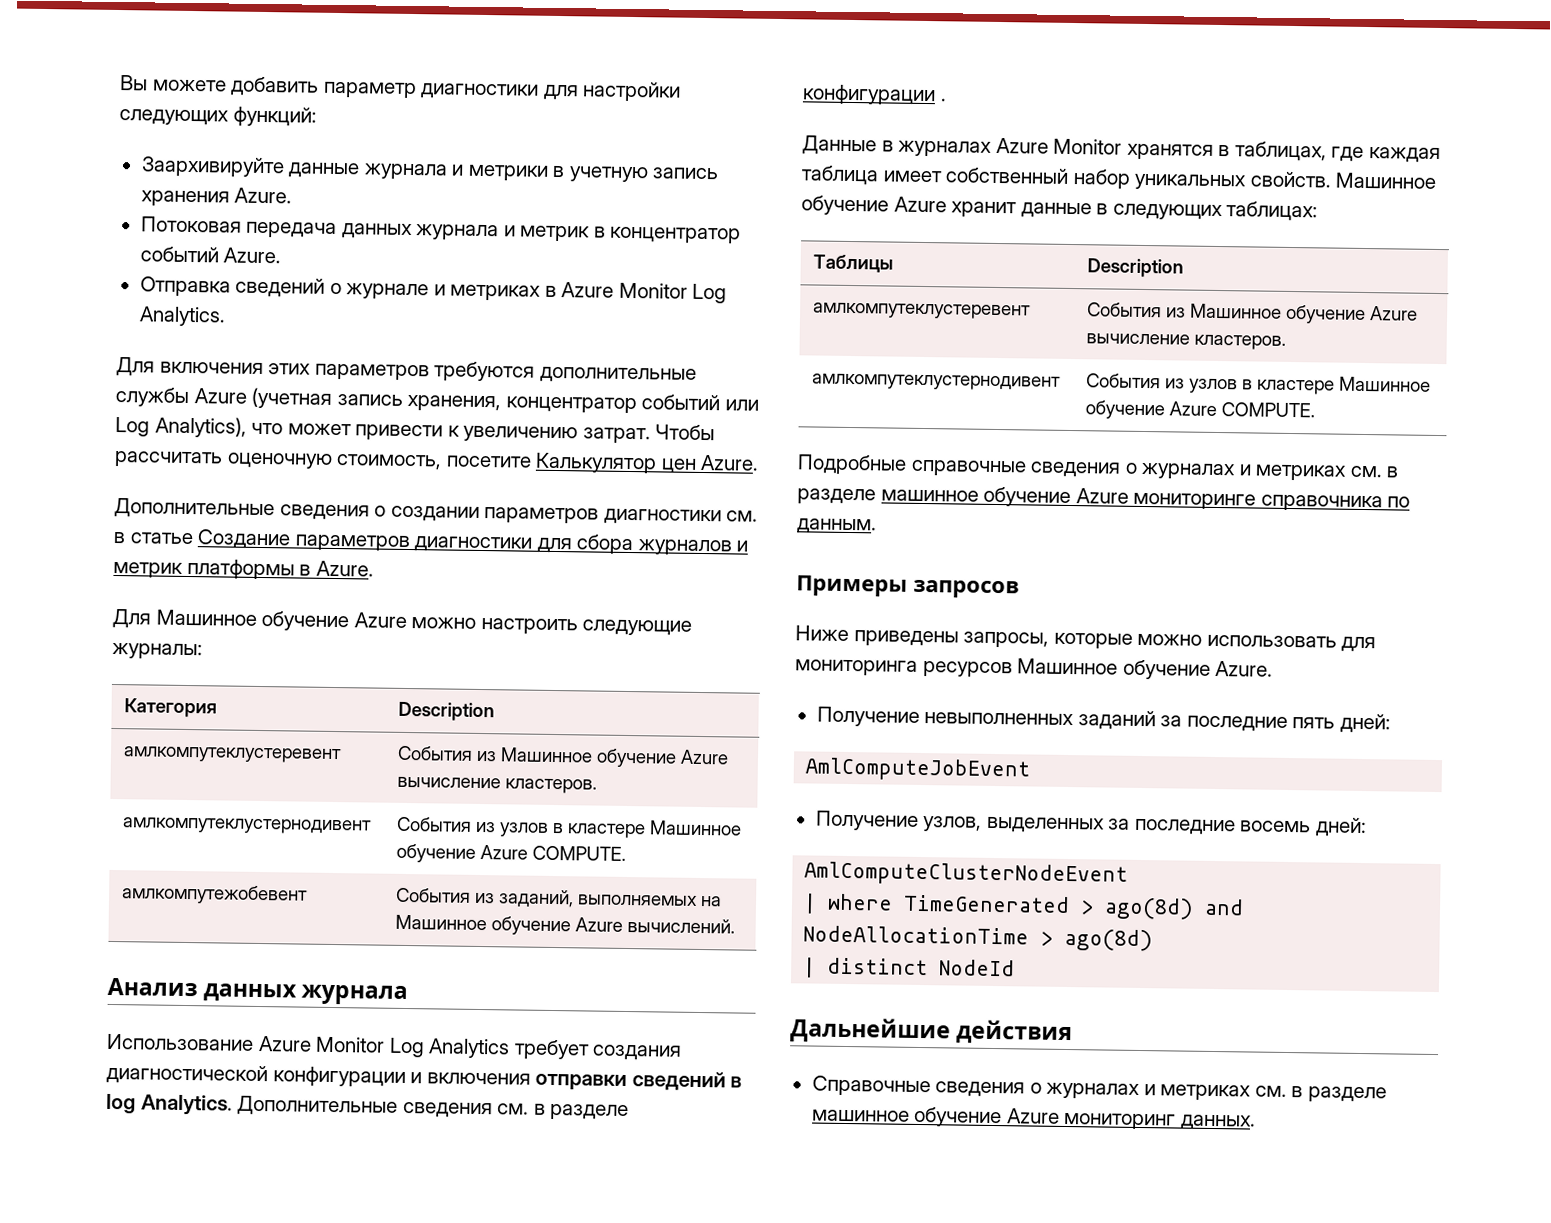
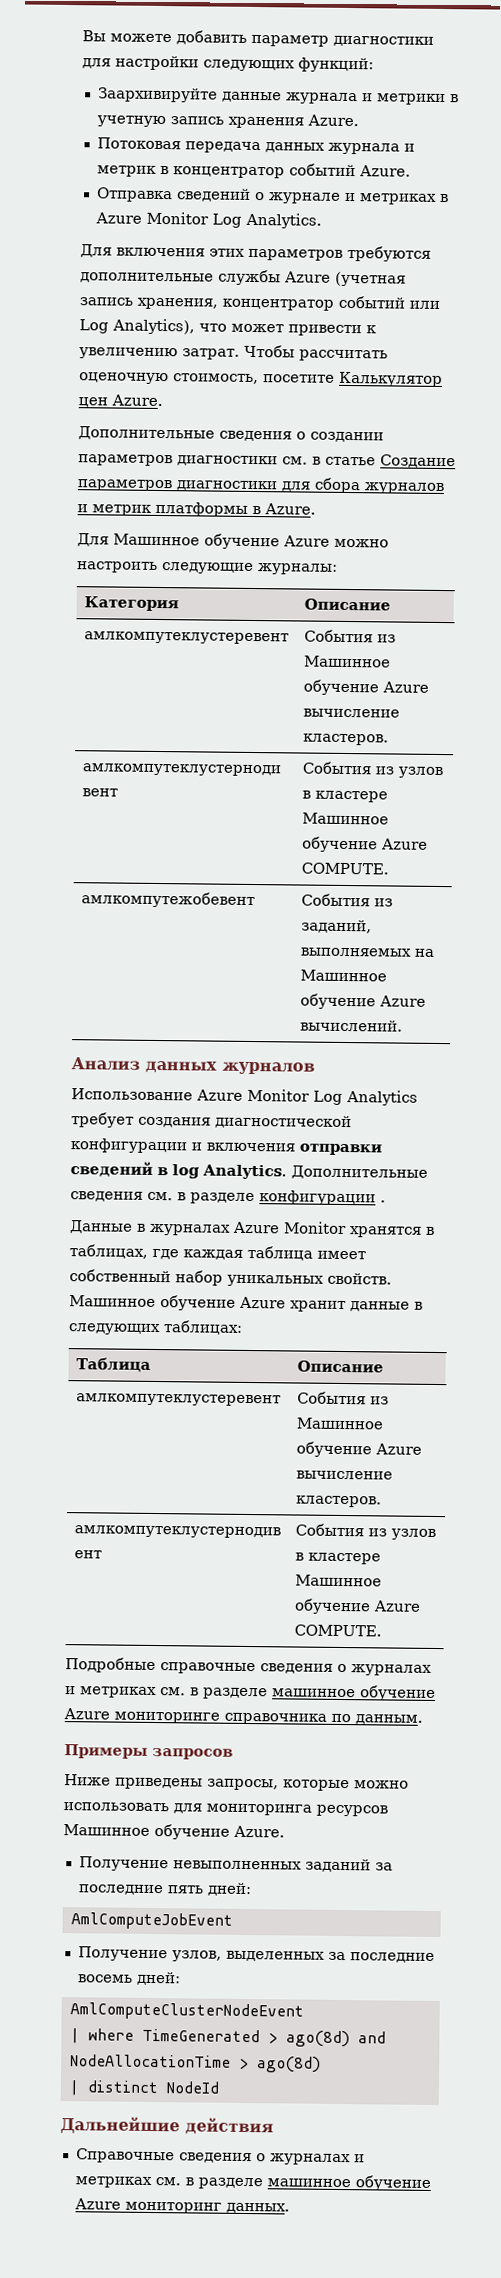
- Категория | Description
+ Категория | Описание
- Анализ данных журнала
+ Анализ данных журналов
- Таблицы | Description
+ Таблица | Описание

